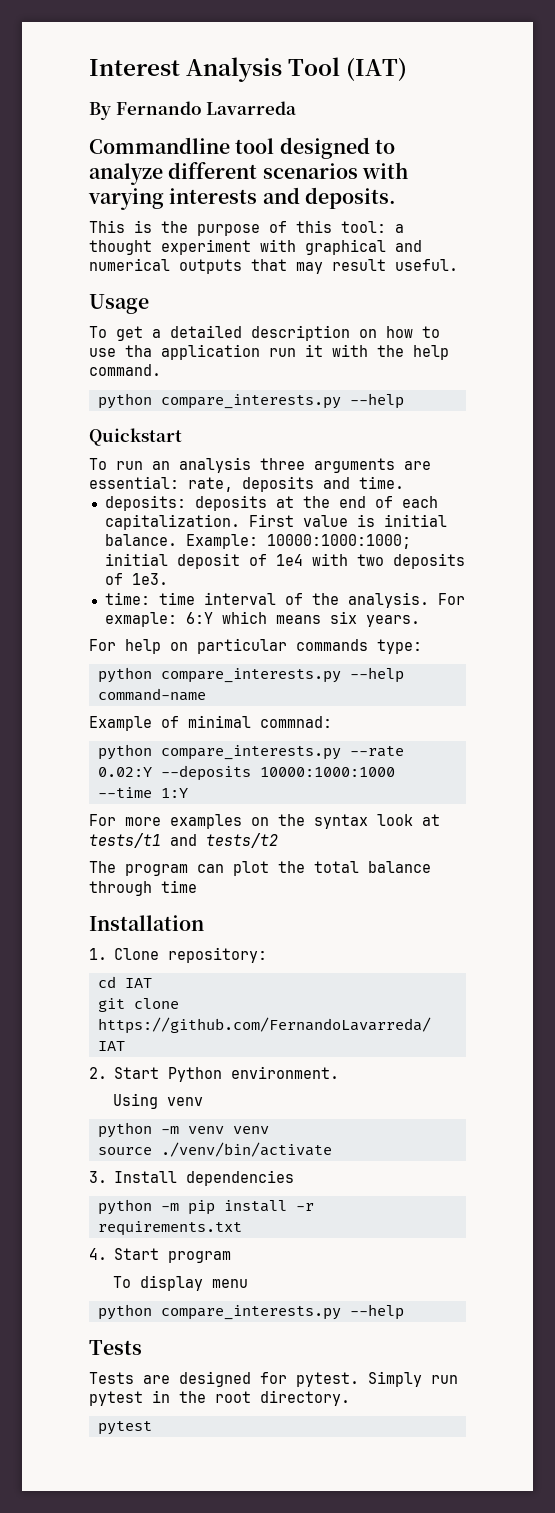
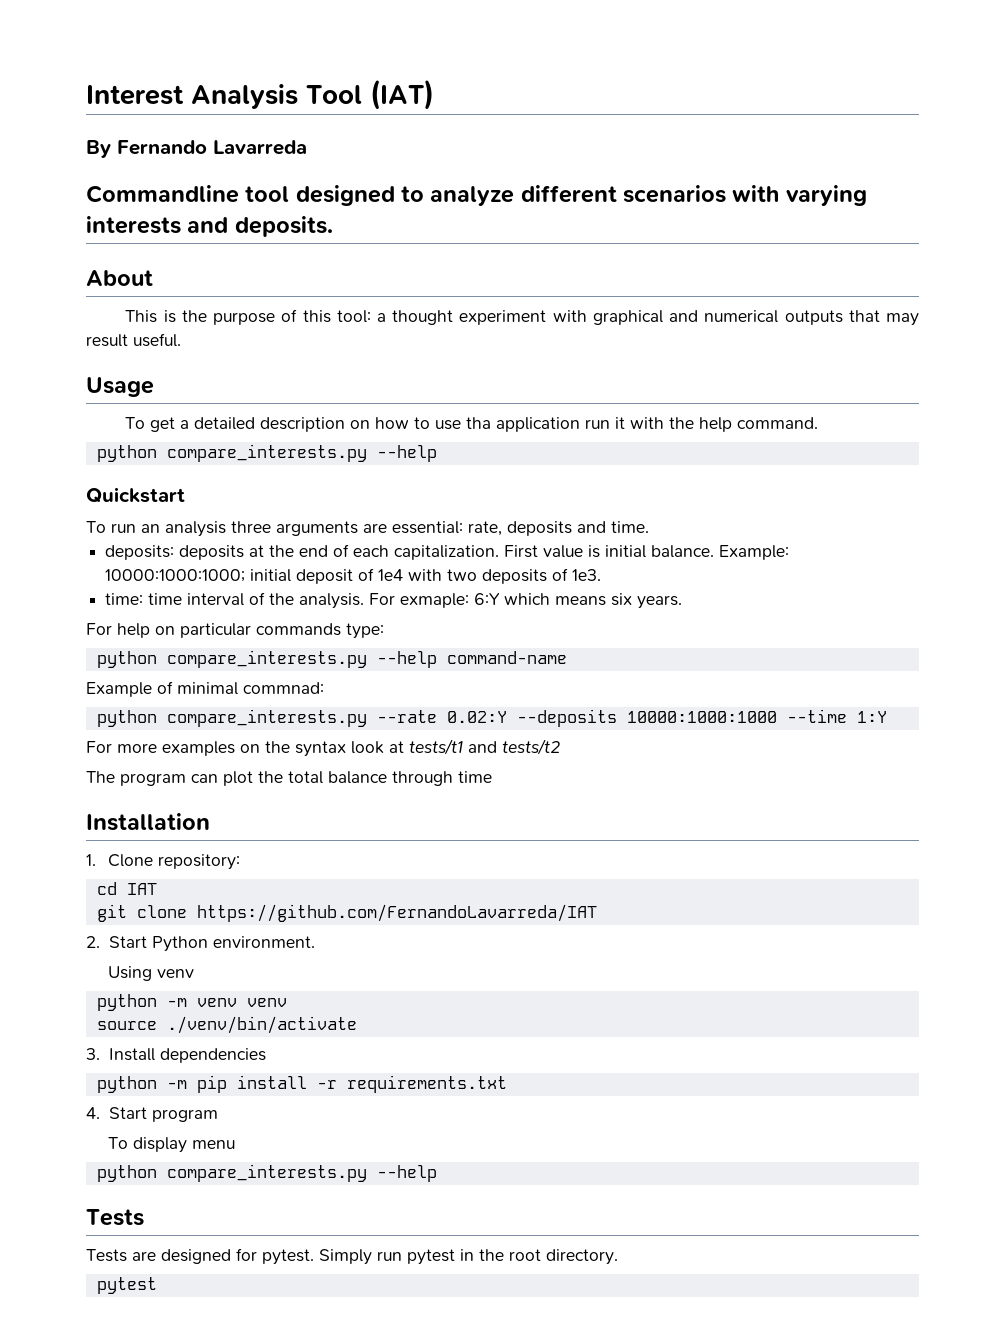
+ About

